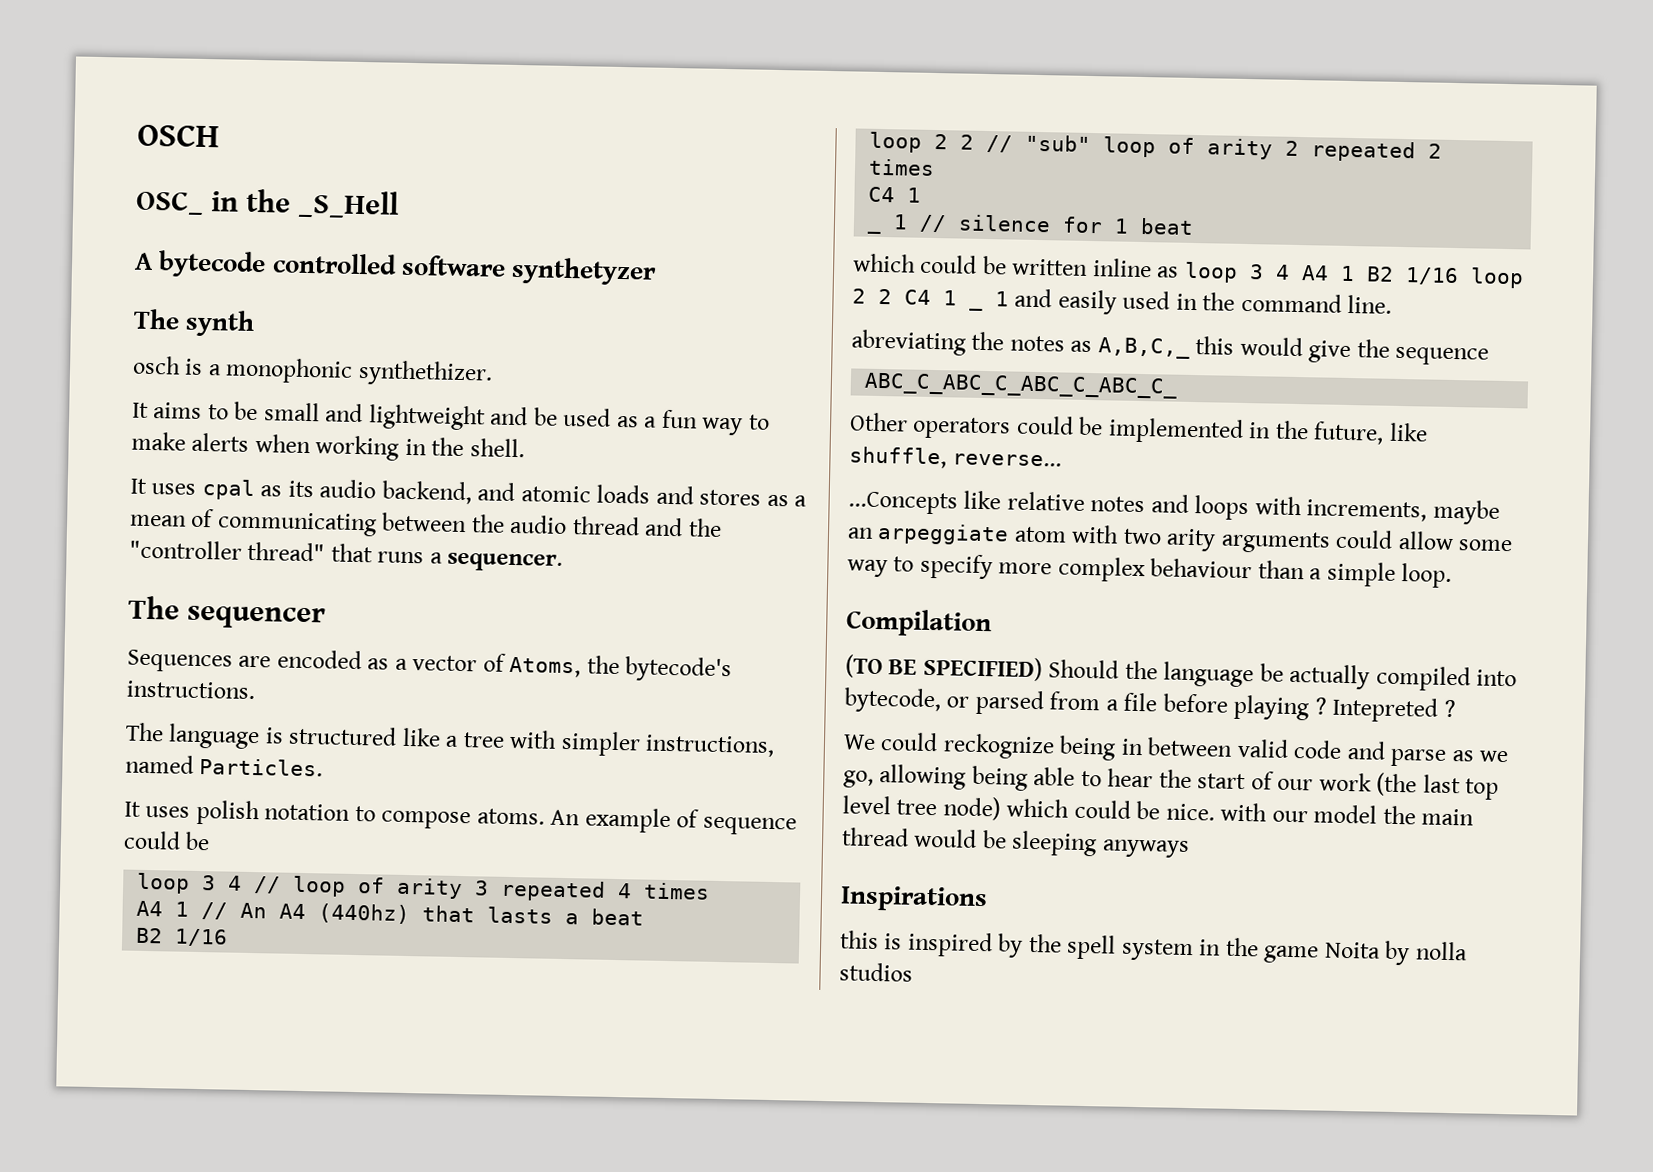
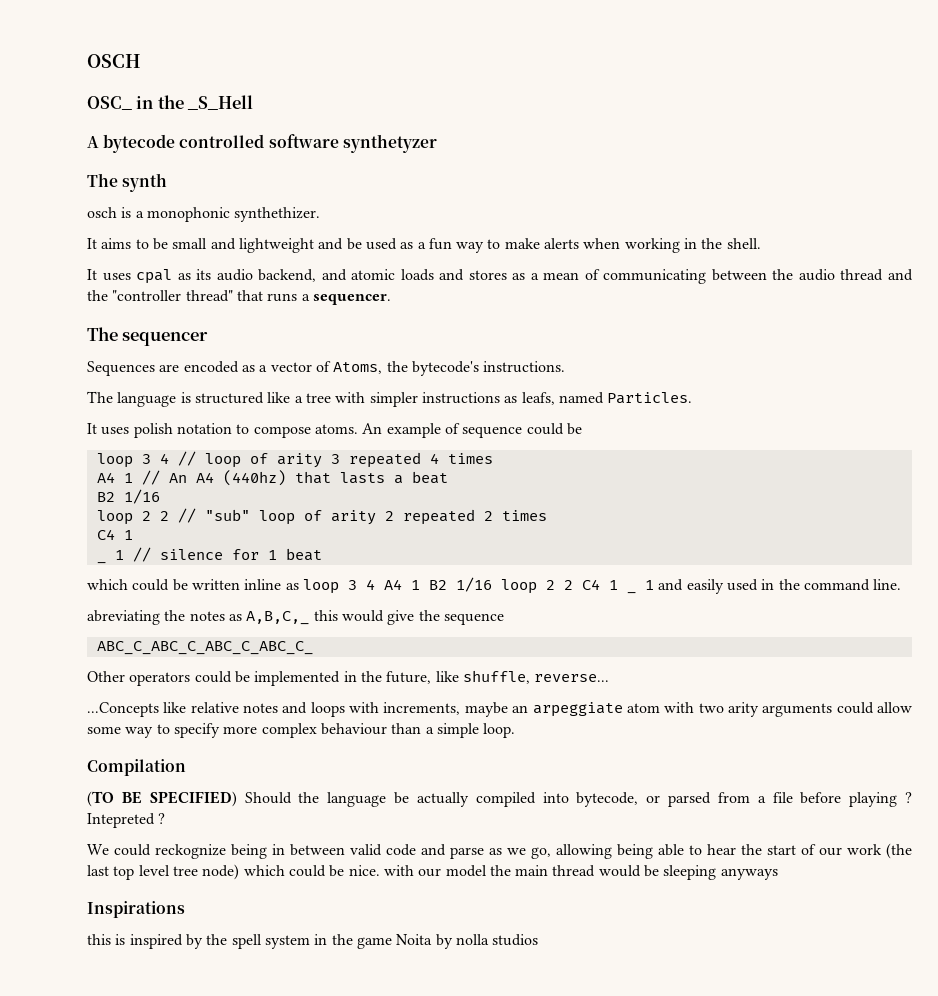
- The language is structured like a tree with simpler instructions, named Particles.
+ The language is structured like a tree with simpler instructions as leafs, named Particles.

